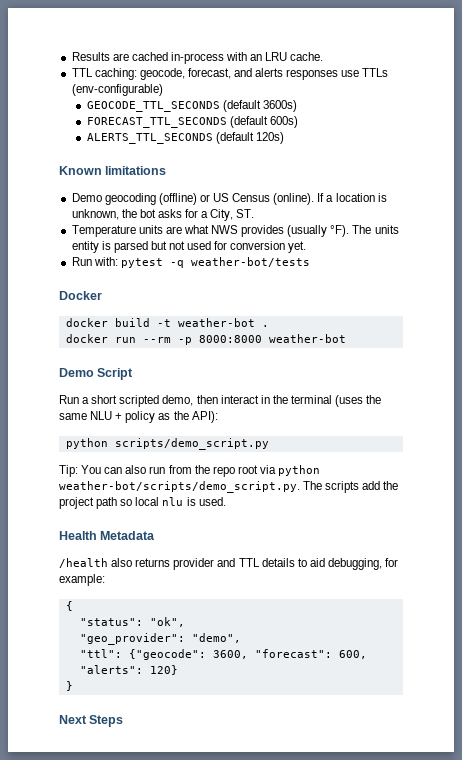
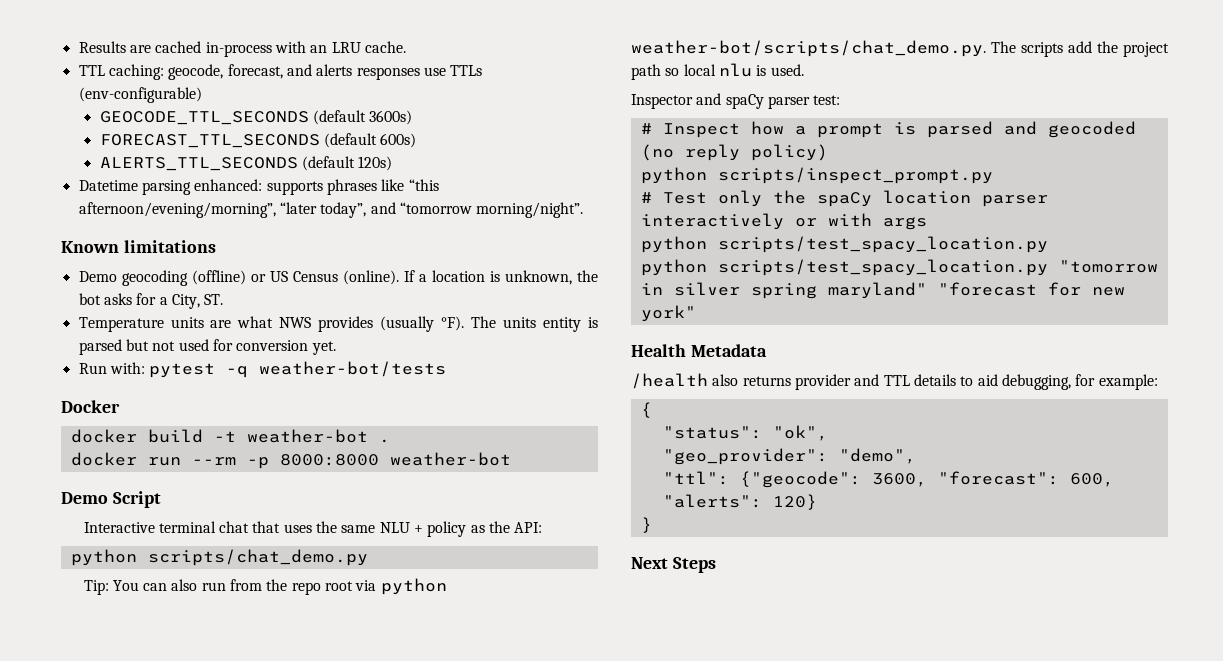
+ Datetime parsing enhanced: supports phrases like “this afternoon/evening/morning”, “later today”, and “tomorrow morning/night”.
- Run a short scripted demo, then interact in the terminal (uses the same NLU + policy as the API):
- python scripts/demo_script.py
+ Interactive terminal chat that uses the same NLU + policy as the API:
+ python scripts/chat_demo.py
- Tip: You can also run from the repo root via python weather-bot/scripts/demo_script.py. The scripts add the project path so local nlu is used.
+ Tip: You can also run from the repo root via python weather-bot/scripts/chat_demo.py. The scripts add the project path so local nlu is used.
+ Inspector and spaCy parser test:
+ # Inspect how a prompt is parsed and geocoded (no reply policy)
+ python scripts/inspect_prompt.py
+ # Test only the spaCy location parser interactively or with args
+ python scripts/test_spacy_location.py
+ python scripts/test_spacy_location.py "tomorrow in silver spring maryland" "forecast for new york"

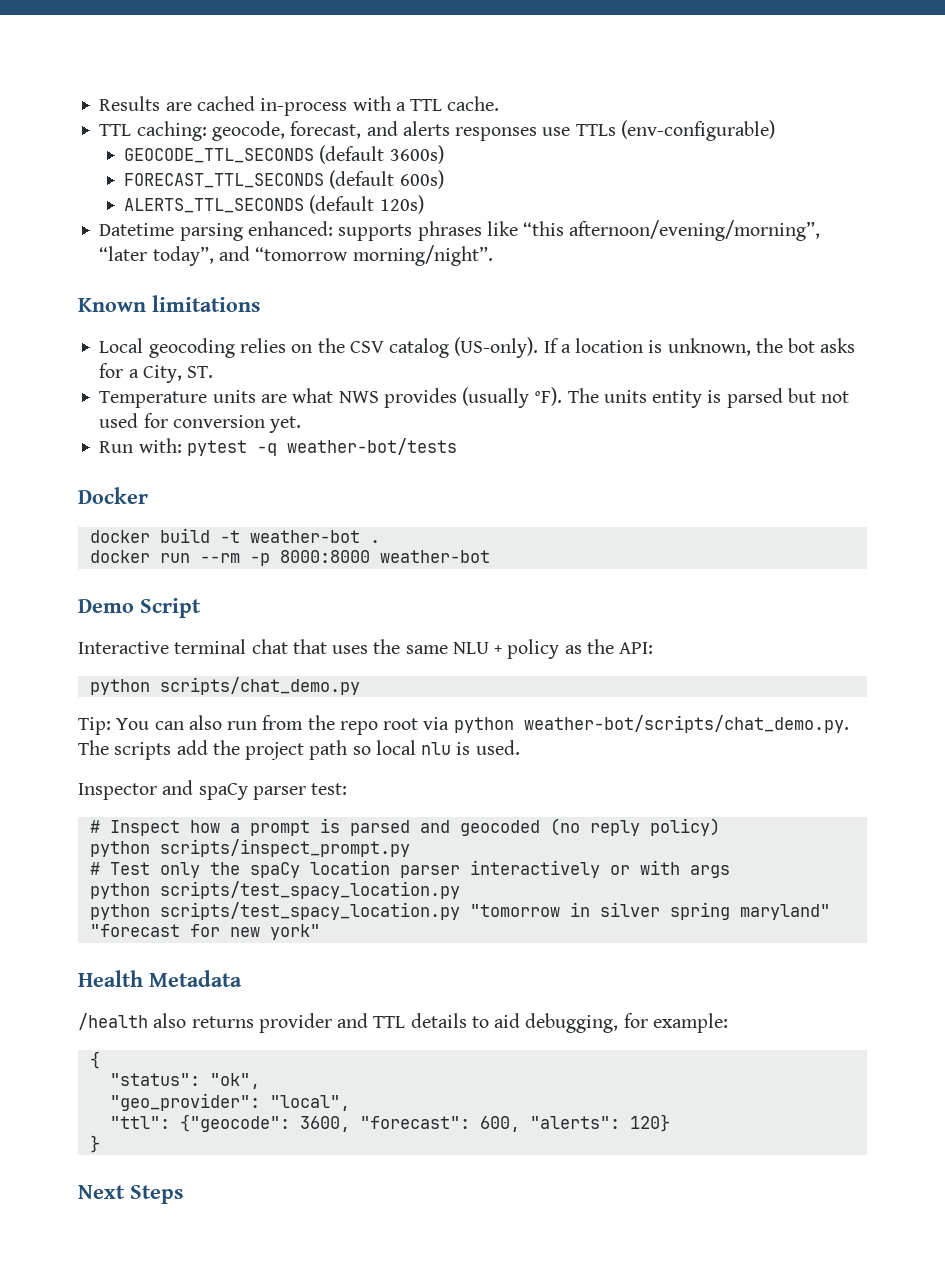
- Results are cached in-process with an LRU cache.
+ Results are cached in-process with a TTL cache.
- Demo geocoding (offline) or US Census (online).
+ Local geocoding relies on the CSV catalog (US-only).
- "geo_provider": "demo",
+ "geo_provider": "local",

